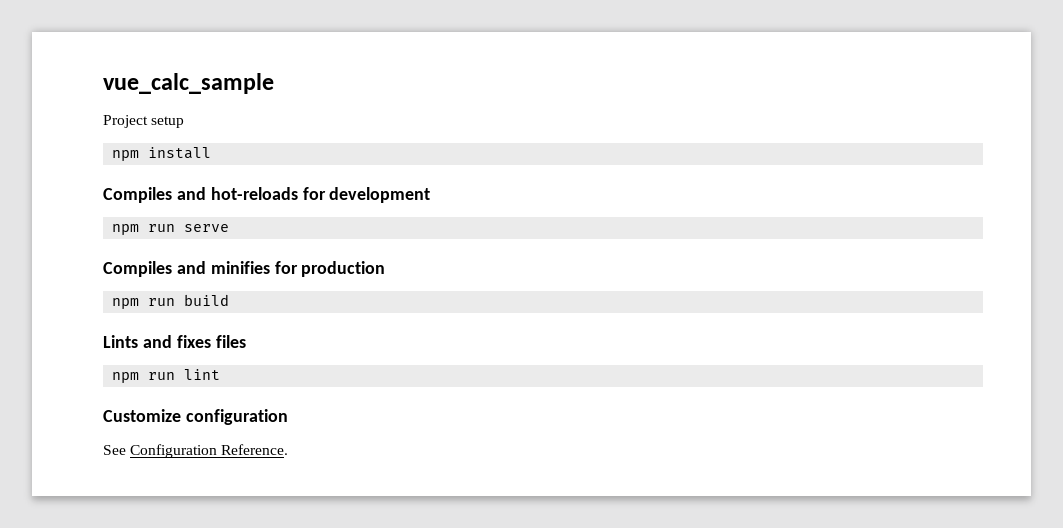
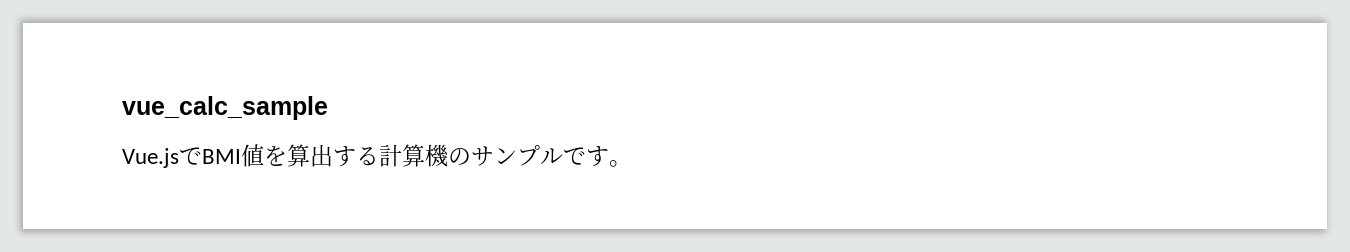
- Project setup
- npm install
- Compiles and hot-reloads for development
- npm run serve
- Compiles and minifies for production
- npm run build
- Lints and fixes files
- npm run lint
- Customize configuration
- See Configuration Reference.
+ Vue.jsでBMI値を算出する計算機のサンプルです。

